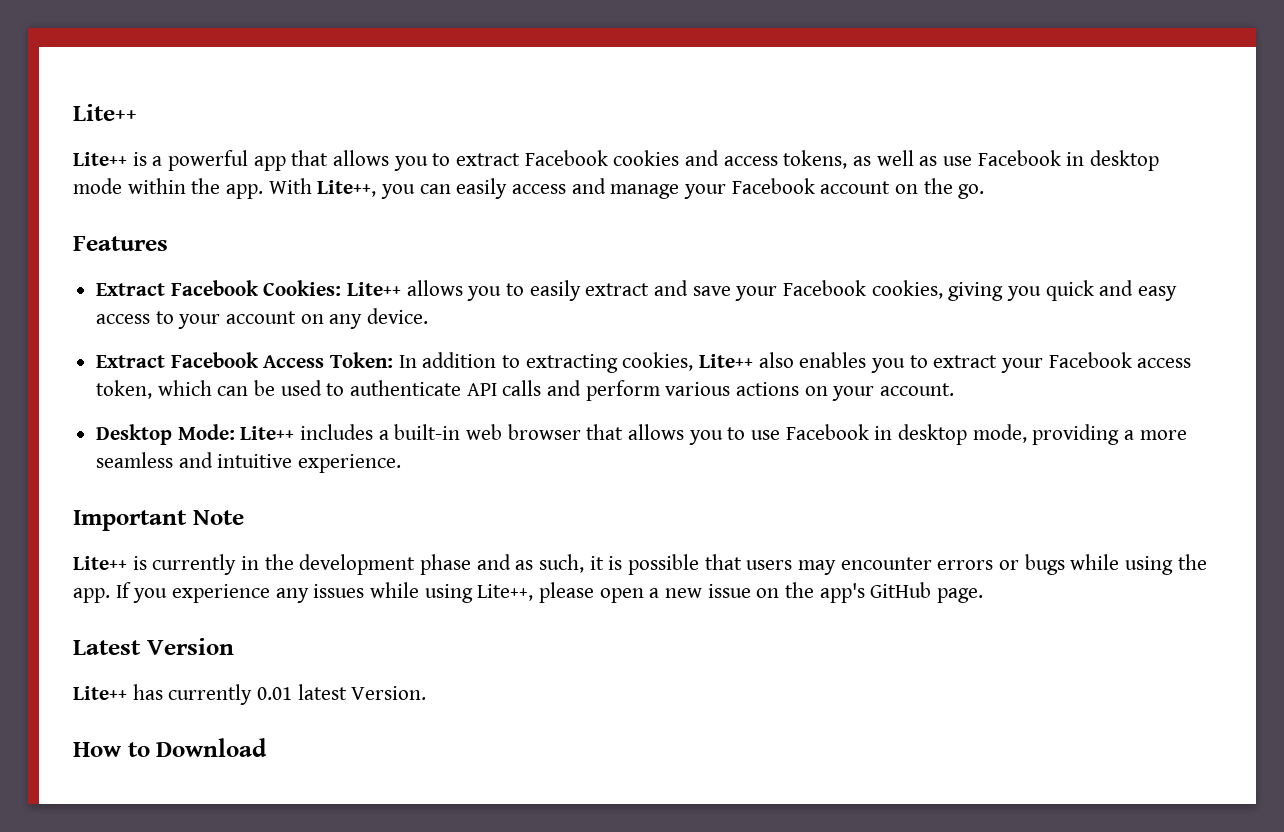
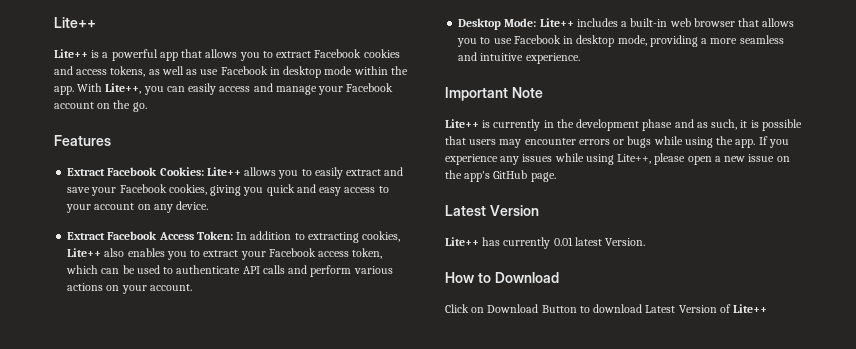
+ Click on Download Button to download Latest Version of Lite++

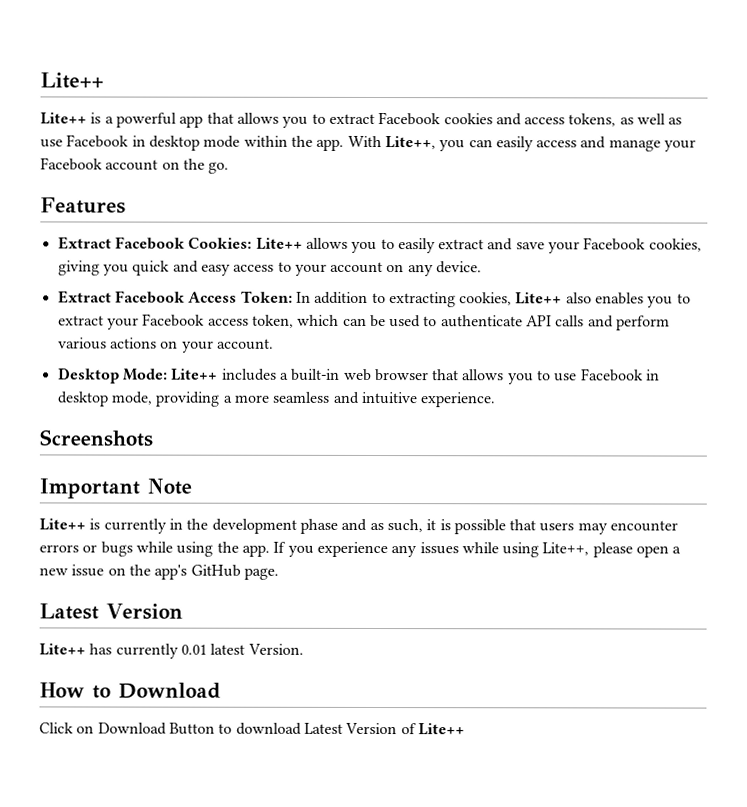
+ Screenshots

